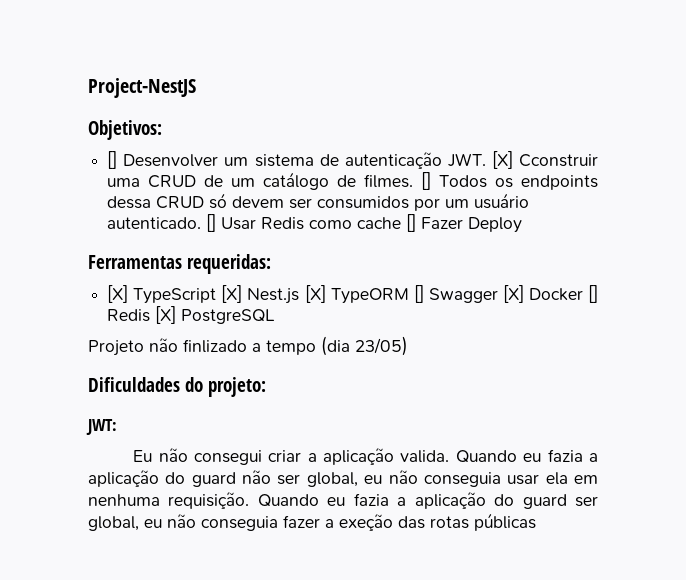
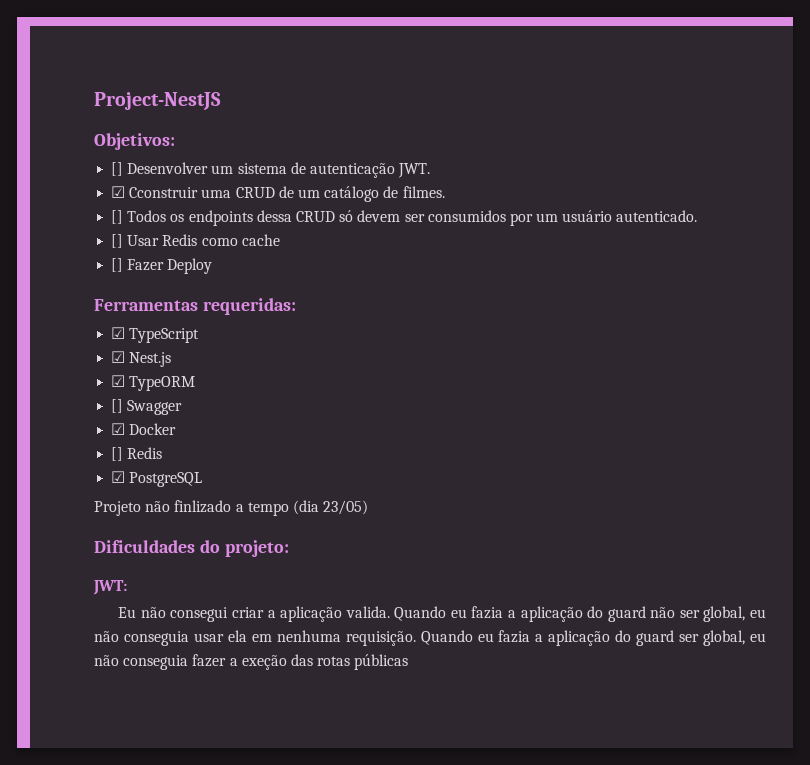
- [] Desenvolver um sistema de autenticação JWT. [X] Cconstruir uma CRUD de um catálogo de filmes. [] Todos os endpoints dessa CRUD só devem ser consumidos por um usuário autenticado. [] Usar Redis como cache [] Fazer Deploy
+ [] Desenvolver um sistema de autenticação JWT.
+ ☑ Cconstruir uma CRUD de um catálogo de filmes.
+ [] Todos os endpoints dessa CRUD só devem ser consumidos por um usuário autenticado.
+ [] Usar Redis como cache
+ [] Fazer Deploy
- [X] TypeScript [X] Nest.js [X] TypeORM [] Swagger [X] Docker [] Redis [X] PostgreSQL
+ ☑ TypeScript
+ ☑ Nest.js
+ ☑ TypeORM
+ [] Swagger
+ ☑ Docker
+ [] Redis
+ ☑ PostgreSQL

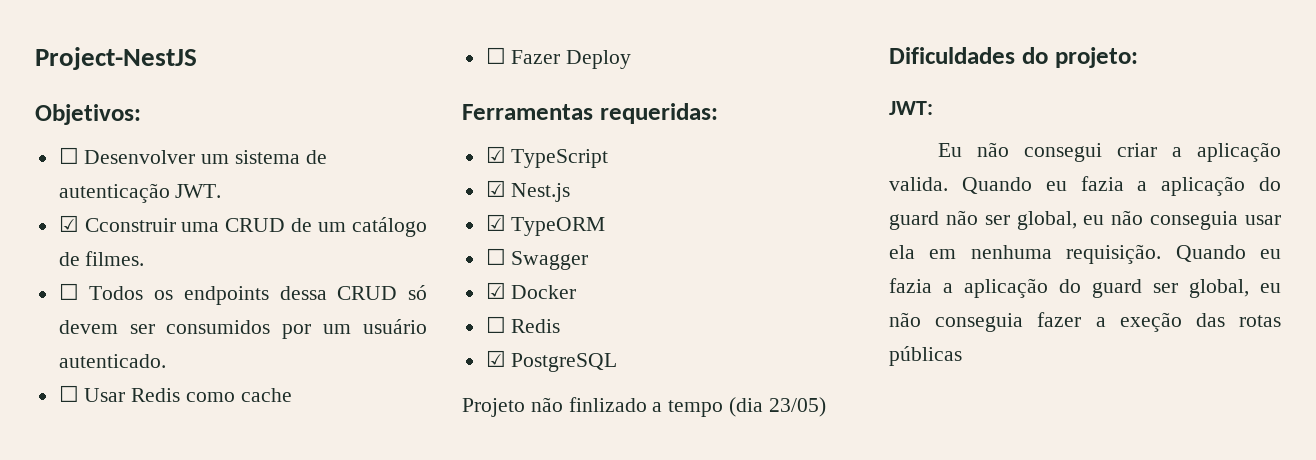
- [] Desenvolver um sistema de autenticação JWT.
+ ☐ Desenvolver um sistema de autenticação JWT.
- [] Todos os endpoints dessa CRUD só devem ser consumidos por um usuário autenticado.
+ ☐ Todos os endpoints dessa CRUD só devem ser consumidos por um usuário autenticado.
- [] Usar Redis como cache
+ ☐ Usar Redis como cache
- [] Fazer Deploy
+ ☐ Fazer Deploy
- [] Swagger
+ ☐ Swagger
- [] Redis
+ ☐ Redis

